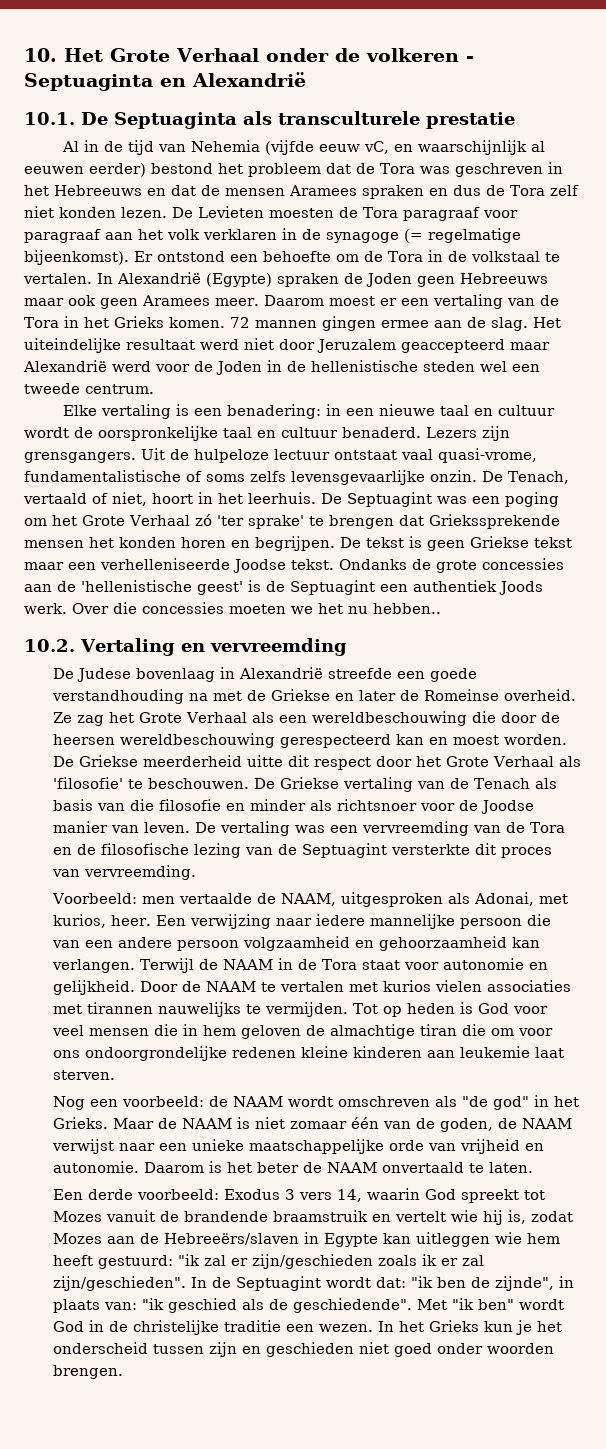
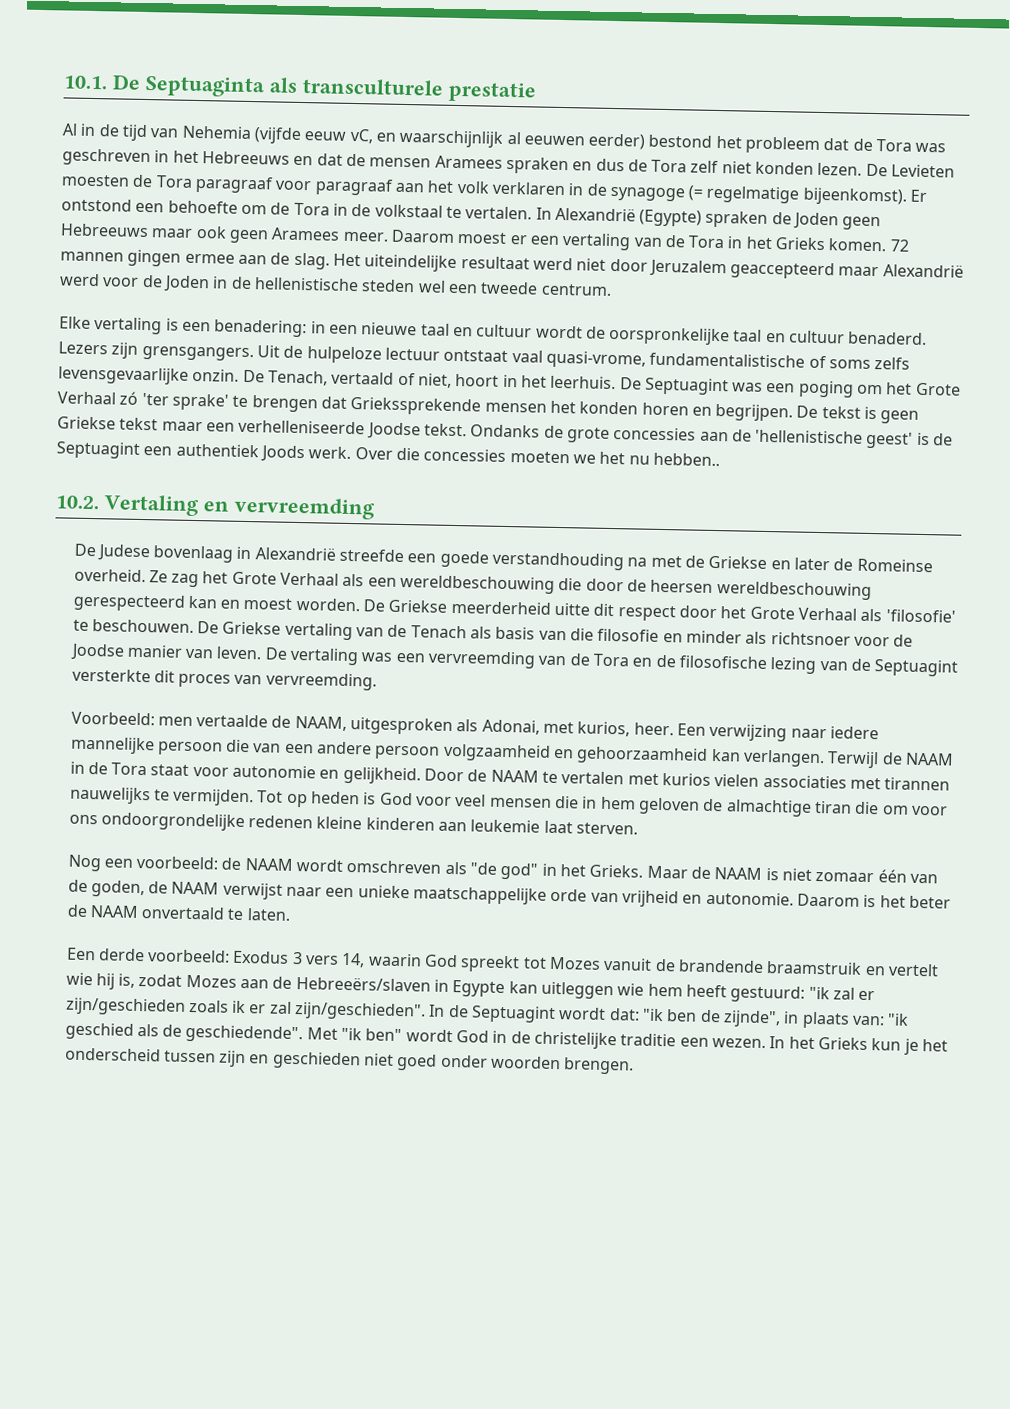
- 10. Het Grote Verhaal onder de volkeren - Septuaginta en Alexandrië

